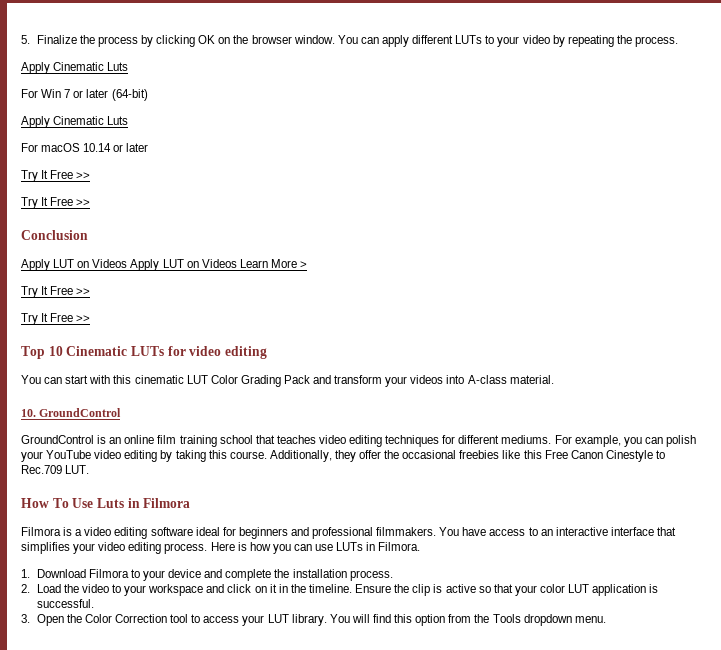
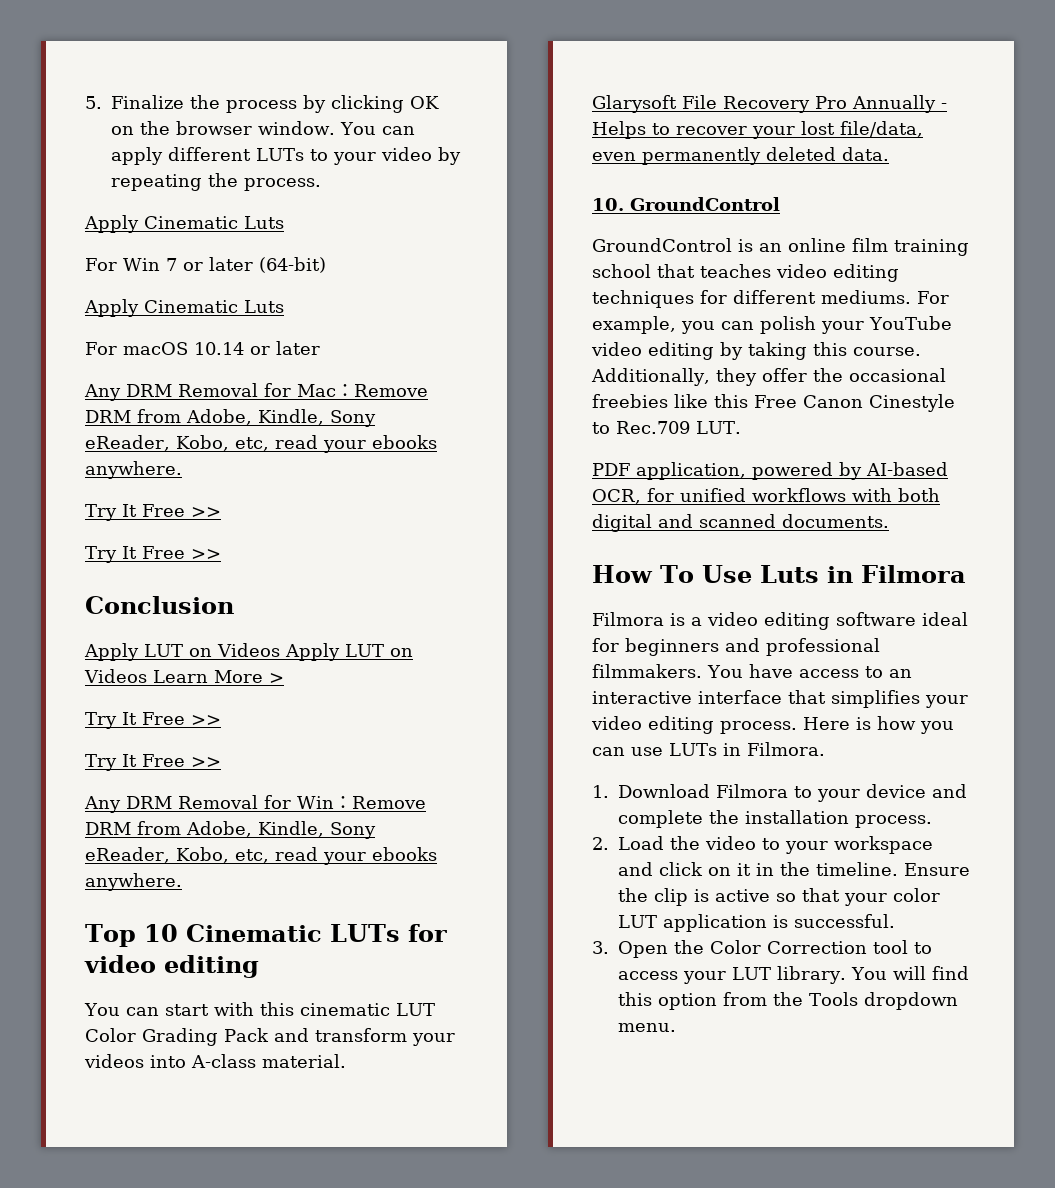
+ Any DRM Removal for Mac：Remove DRM from Adobe, Kindle, Sony eReader, Kobo, etc, read your ebooks anywhere.
+ Any DRM Removal for Win：Remove DRM from Adobe, Kindle, Sony eReader, Kobo, etc, read your ebooks anywhere.
+ Glarysoft File Recovery Pro Annually - Helps to recover your lost file/data, even permanently deleted data.
+ PDF application, powered by AI-based OCR, for unified workflows with both digital and scanned documents.

